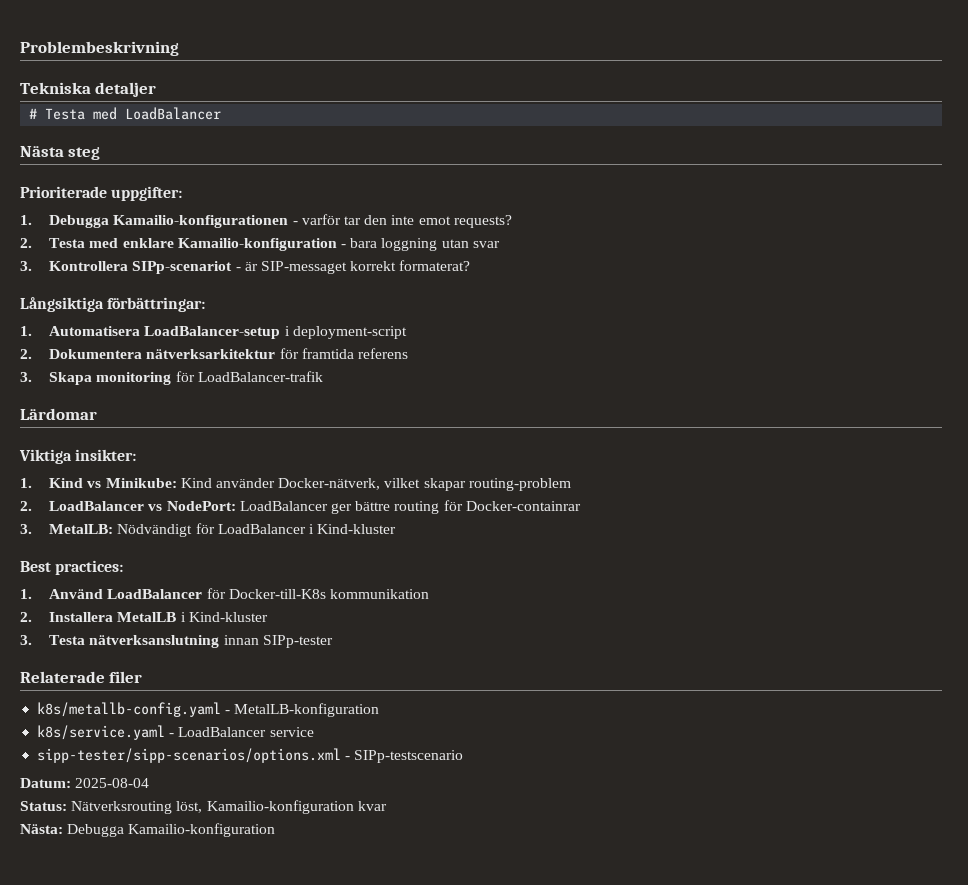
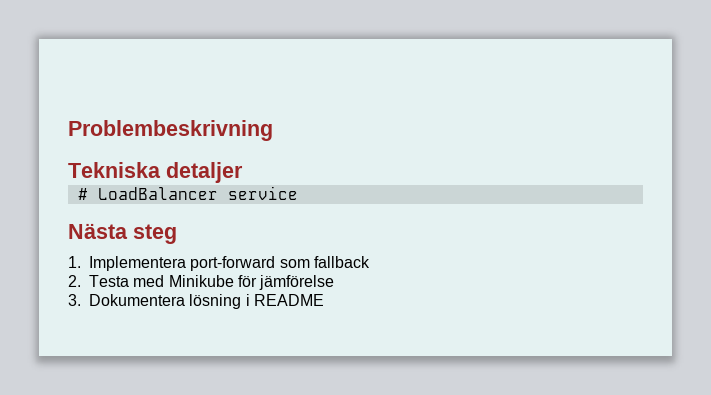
- # Testa med LoadBalancer
+ # LoadBalancer service
- Prioriterade uppgifter:
- 1. Debugga Kamailio-konfigurationen - varför tar den inte emot requests?
- 2. Testa med enklare Kamailio-konfiguration - bara loggning utan svar
- 3. Kontrollera SIPp-scenariot - är SIP-messaget korrekt formaterat?
- Långsiktiga förbättringar:
- 1. Automatisera LoadBalancer-setup i deployment-script
- 2. Dokumentera nätverksarkitektur för framtida referens
- 3. Skapa monitoring för LoadBalancer-trafik
- Lärdomar
- Viktiga insikter:
- 1. Kind vs Minikube: Kind använder Docker-nätverk, vilket skapar routing-problem
- 2. LoadBalancer vs NodePort: LoadBalancer ger bättre routing för Docker-containrar
- 3. MetalLB: Nödvändigt för LoadBalancer i Kind-kluster
- Best practices:
- 1. Använd LoadBalancer för Docker-till-K8s kommunikation
- 2. Installera MetalLB i Kind-kluster
- 3. Testa nätverksanslutning innan SIPp-tester
- Relaterade filer
- k8s/metallb-config.yaml - MetalLB-konfiguration
- k8s/service.yaml - LoadBalancer service
- sipp-tester/sipp-scenarios/options.xml - SIPp-testscenario
- Datum: 2025-08-04
- Status: Nätverksrouting löst, Kamailio-konfiguration kvar
- Nästa: Debugga Kamailio-konfiguration
+ 1. Implementera port-forward som fallback
+ 2. Testa med Minikube för jämförelse
+ 3. Dokumentera lösning i README

